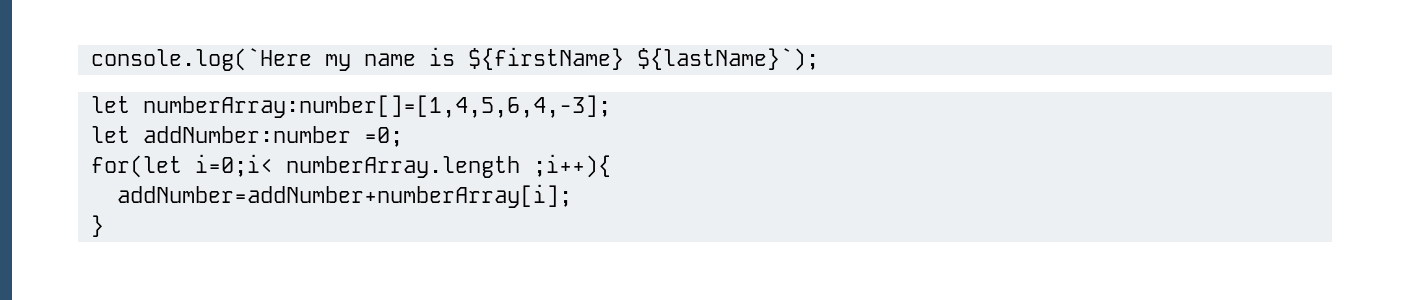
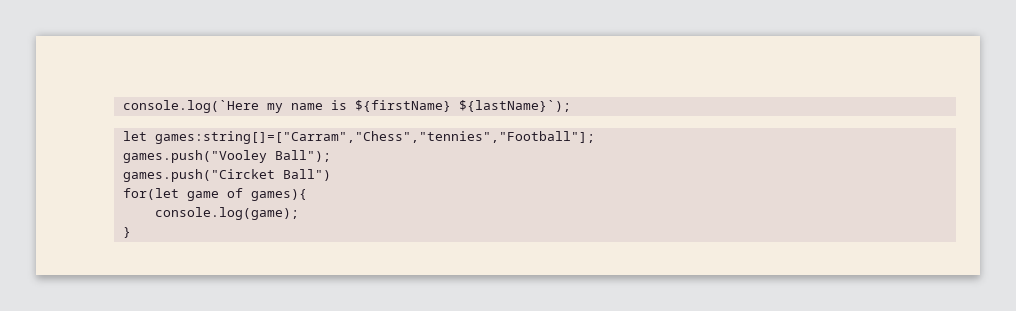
- let numberArray:number[]=[1,4,5,6,4,-3];
- let addNumber:number =0;
- for(let i=0;i< numberArray.length ;i++){
- addNumber=addNumber+numberArray[i];
+ let games:string[]=["Carram","Chess","tennies","Football"];
+ games.push("Vooley Ball");
+ games.push("Circket Ball")
+ for(let game of games){
+ console.log(game);

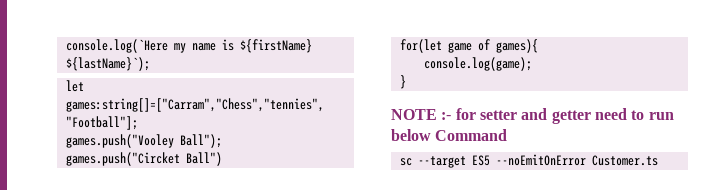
+ NOTE :- for setter and getter need to run below Command
+ sc --target ES5 --noEmitOnError Customer.ts

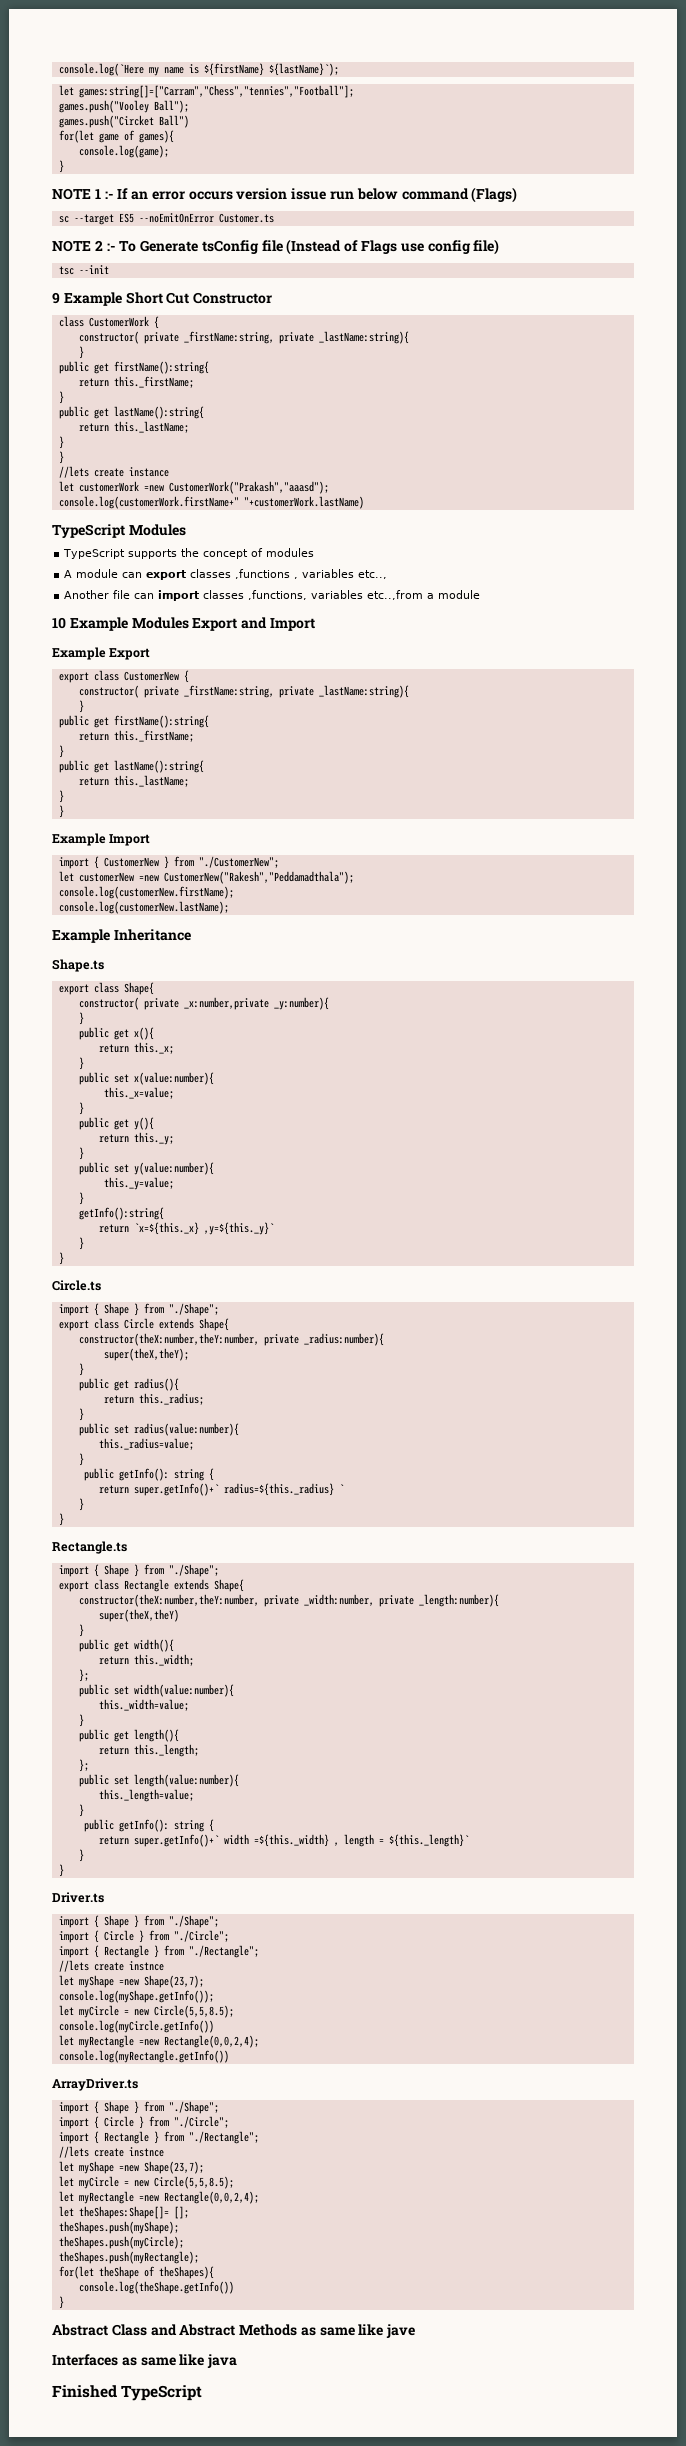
- NOTE :- for setter and getter need to run below Command
+ NOTE 1 :- If an error occurs version issue run below command (Flags)
+ NOTE 2 :- To Generate tsConfig file (Instead of Flags use config file)
+ tsc --init
+ 9 Example Short Cut Constructor
+ class CustomerWork {
+ constructor( private _firstName:string, private _lastName:string){
+ }
+ public get firstName():string{
+ return this._firstName;
+ }
+ public get lastName():string{
+ return this._lastName;
+ }
+ }
+ //lets create instance
+ let customerWork =new CustomerWork("Prakash","aaasd");
+ console.log(customerWork.firstName+" "+customerWork.lastName)
+ TypeScript Modules
+ TypeScript supports the concept of modules
+ A module can export classes ,functions , variables etc..,
+ Another file can import classes ,functions, variables etc..,from a module
+ 10 Example Modules Export and Import
+ Example Export
+ export class CustomerNew {
+ constructor( private _firstName:string, private _lastName:string){
+ }
+ public get firstName():string{
+ return this._firstName;
+ }
+ public get lastName():string{
+ return this._lastName;
+ }
+ }
+ Example Import
+ import { CustomerNew } from "./CustomerNew";
+ let customerNew =new CustomerNew("Rakesh","Peddamadthala");
+ console.log(customerNew.firstName);
+ console.log(customerNew.lastName);
+ Example Inheritance
+ Shape.ts
+ export class Shape{
+ constructor( private _x:number,private _y:number){
+ }
+ public get x(){
+ return this._x;
+ }
+ public set x(value:number){
+ this._x=value;
+ }
+ public get y(){
+ return this._y;
+ }
+ public set y(value:number){
+ this._y=value;
+ }
+ getInfo():string{
+ return `x=${this._x} ,y=${this._y}`
+ }
+ }
+ Circle.ts
+ import { Shape } from "./Shape";
+ export class Circle extends Shape{
+ constructor(theX:number,theY:number, private _radius:number){
+ super(theX,theY);
+ }
+ public get radius(){
+ return this._radius;
+ }
+ public set radius(value:number){
+ this._radius=value;
+ }
+ public getInfo(): string {
+ return super.getInfo()+` radius=${this._radius} `
+ }
+ }
+ Rectangle.ts
+ import { Shape } from "./Shape";
+ export class Rectangle extends Shape{
+ constructor(theX:number,theY:number, private _width:number, private _length:number){
+ super(theX,theY)
+ }
+ public get width(){
+ return this._width;
+ };
+ public set width(value:number){
+ this._width=value;
+ }
+ public get length(){
+ return this._length;
+ };
+ public set length(value:number){
+ this._length=value;
+ }
+ public getInfo(): string {
+ return super.getInfo()+` width =${this._width} , length = ${this._length}`
+ }
+ }
+ Driver.ts
+ import { Shape } from "./Shape";
+ import { Circle } from "./Circle";
+ import { Rectangle } from "./Rectangle";
+ //lets create instnce
+ let myShape =new Shape(23,7);
+ console.log(myShape.getInfo());
+ let myCircle = new Circle(5,5,8.5);
+ console.log(myCircle.getInfo())
+ let myRectangle =new Rectangle(0,0,2,4);
+ console.log(myRectangle.getInfo())
+ ArrayDriver.ts
+ import { Shape } from "./Shape";
+ import { Circle } from "./Circle";
+ import { Rectangle } from "./Rectangle";
+ //lets create instnce
+ let myShape =new Shape(23,7);
+ let myCircle = new Circle(5,5,8.5);
+ let myRectangle =new Rectangle(0,0,2,4);
+ let theShapes:Shape[]= [];
+ theShapes.push(myShape);
+ theShapes.push(myCircle);
+ theShapes.push(myRectangle);
+ for(let theShape of theShapes){
+ console.log(theShape.getInfo())
+ }
+ Abstract Class and Abstract Methods as same like jave
+ Interfaces as same like java
+ Finished TypeScript

